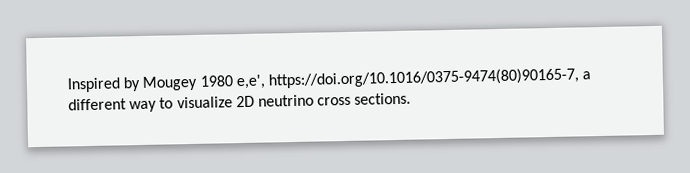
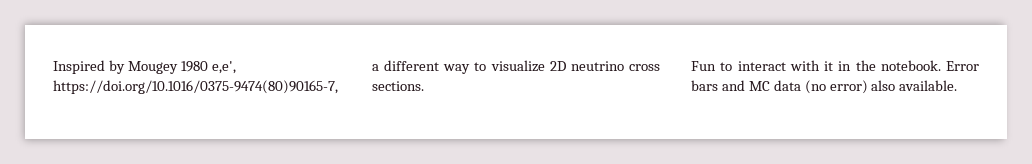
+ Fun to interact with it in the notebook. Error bars and MC data (no error) also available.

